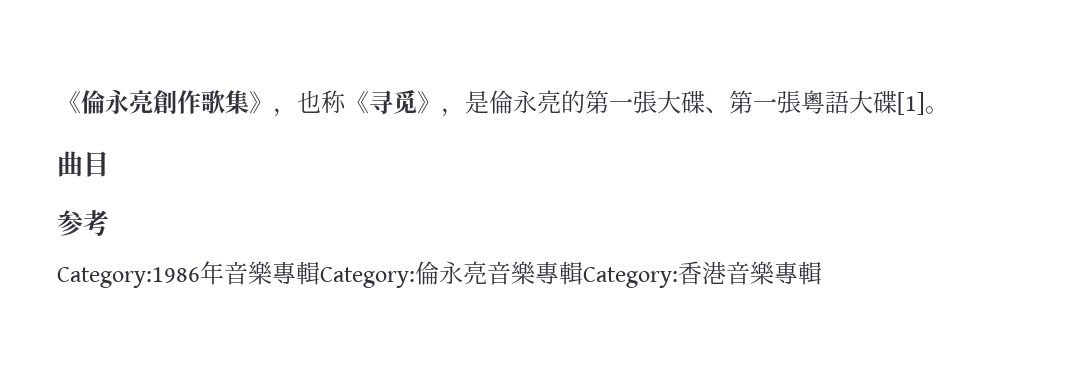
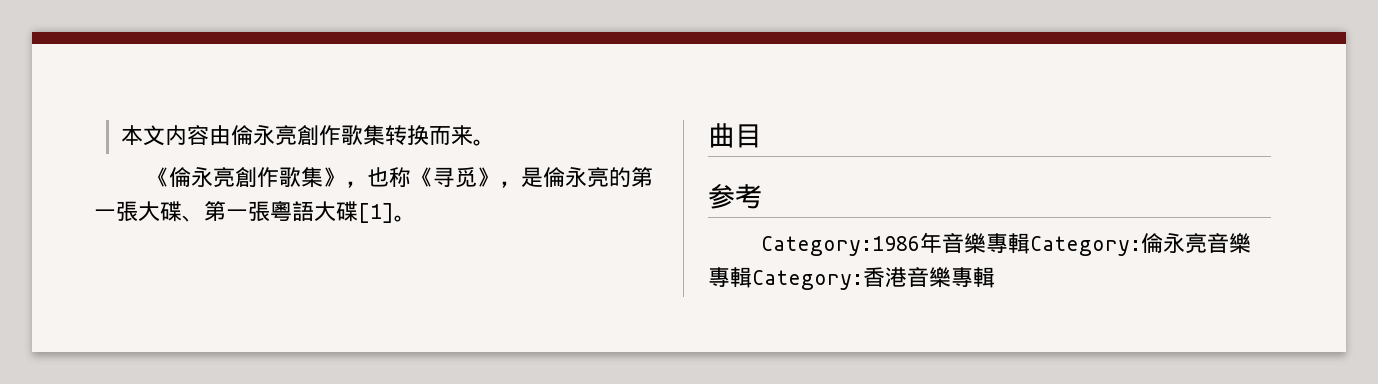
+ 本文内容由倫永亮創作歌集转换而来。

